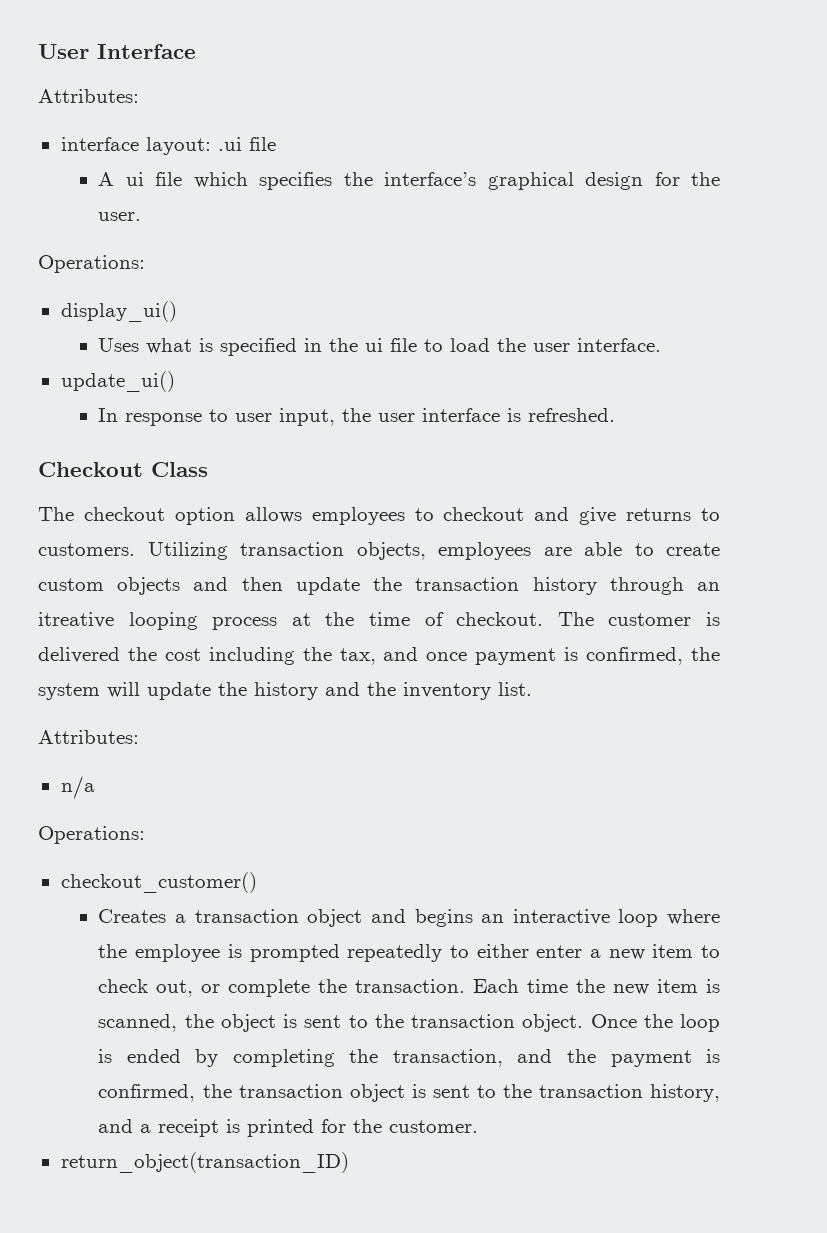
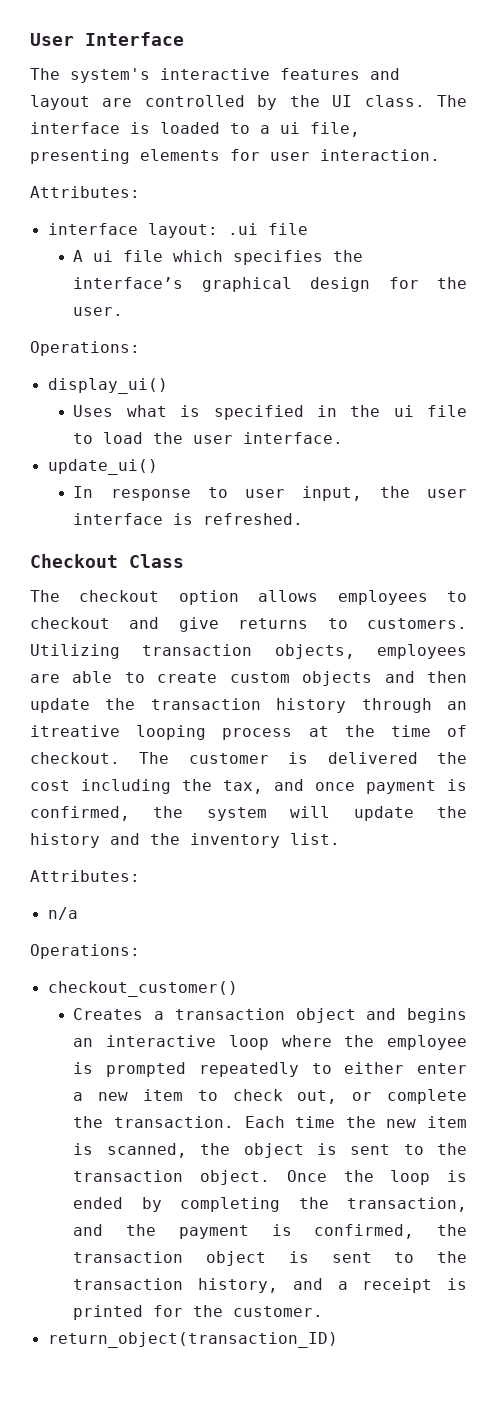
+ The system's interactive features and layout are controlled by the UI class. The interface is loaded to a ui file, presenting elements for user interaction.

